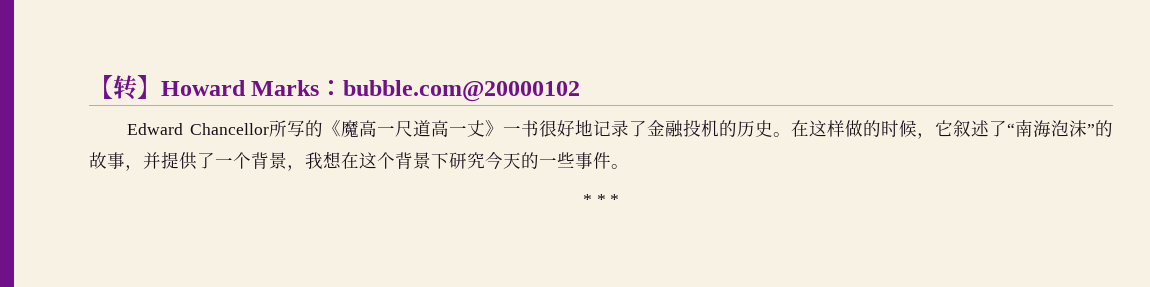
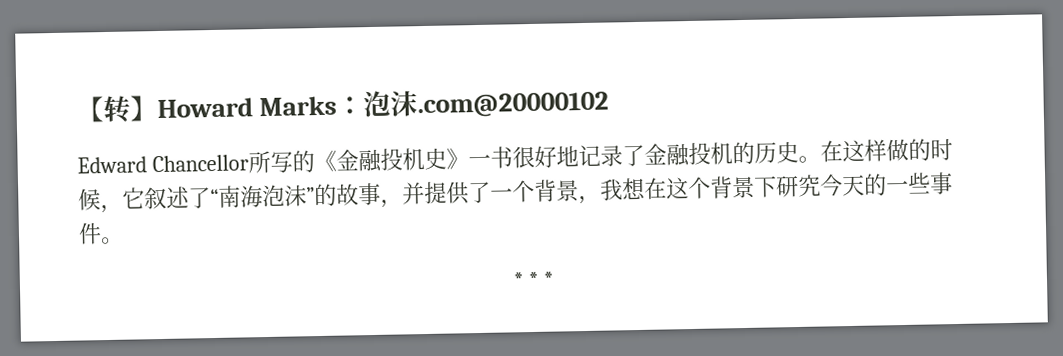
- 【转】Howard Marks：bubble.com@20000102
+ 【转】Howard Marks：泡沫.com@20000102
- Edward Chancellor所写的《魔高一尺道高一丈》一书很好地记录了金融投机的历史。
+ Edward Chancellor所写的《金融投机史》一书很好地记录了金融投机的历史。

